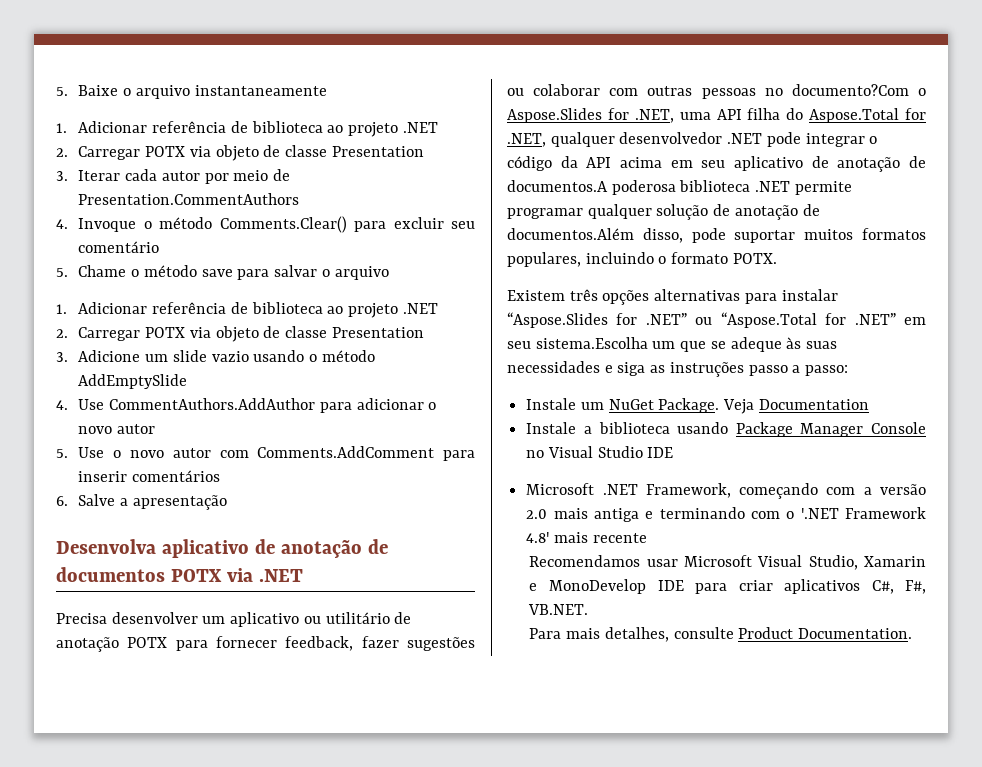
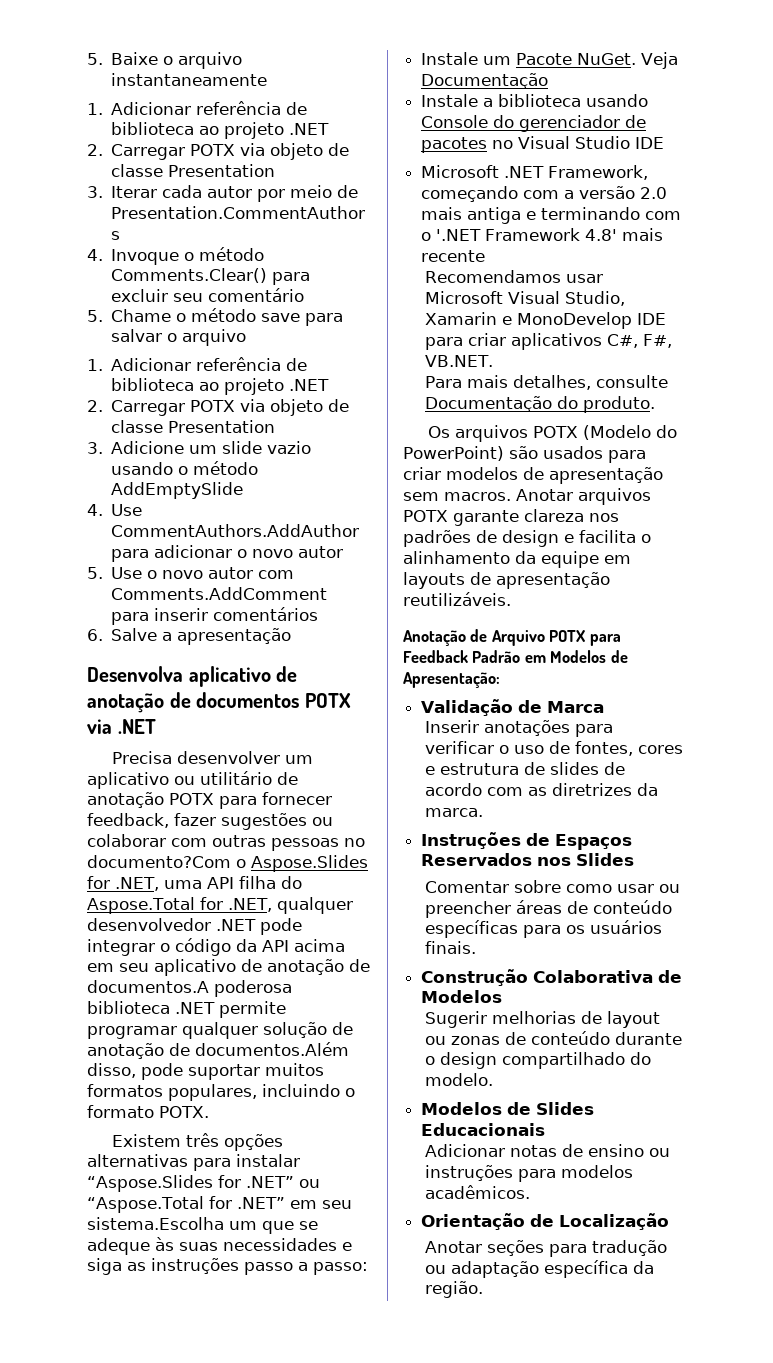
- Instale um NuGet Package. Veja Documentation
+ Instale um Pacote NuGet. Veja Documentação
- Instale a biblioteca usando Package Manager Console no Visual Studio IDE
+ Instale a biblioteca usando Console do gerenciador de pacotes no Visual Studio IDE
- Para mais detalhes, consulte Product Documentation.
+ Para mais detalhes, consulte Documentação do produto.
+ Os arquivos POTX (Modelo do PowerPoint) são usados para criar modelos de apresentação sem macros. Anotar arquivos POTX garante clareza nos padrões de design e facilita o alinhamento da equipe em layouts de apresentação reutilizáveis.
+ Anotação de Arquivo POTX para Feedback Padrão em Modelos de Apresentação:
+ Validação de Marca
+ Inserir anotações para verificar o uso de fontes, cores e estrutura de slides de acordo com as diretrizes da marca.
+ Instruções de Espaços Reservados nos Slides
+ Comentar sobre como usar ou preencher áreas de conteúdo específicas para os usuários finais.
+ Construção Colaborativa de Modelos
+ Sugerir melhorias de layout ou zonas de conteúdo durante o design compartilhado do modelo.
+ Modelos de Slides Educacionais
+ Adicionar notas de ensino ou instruções para modelos acadêmicos.
+ Orientação de Localização
+ Anotar seções para tradução ou adaptação específica da região.

